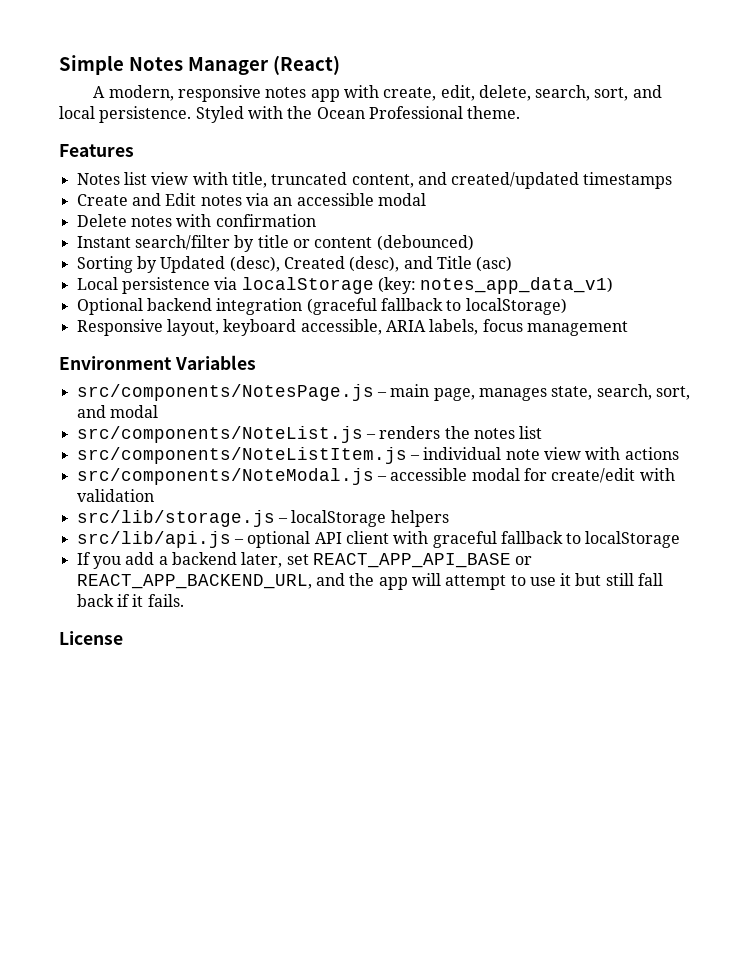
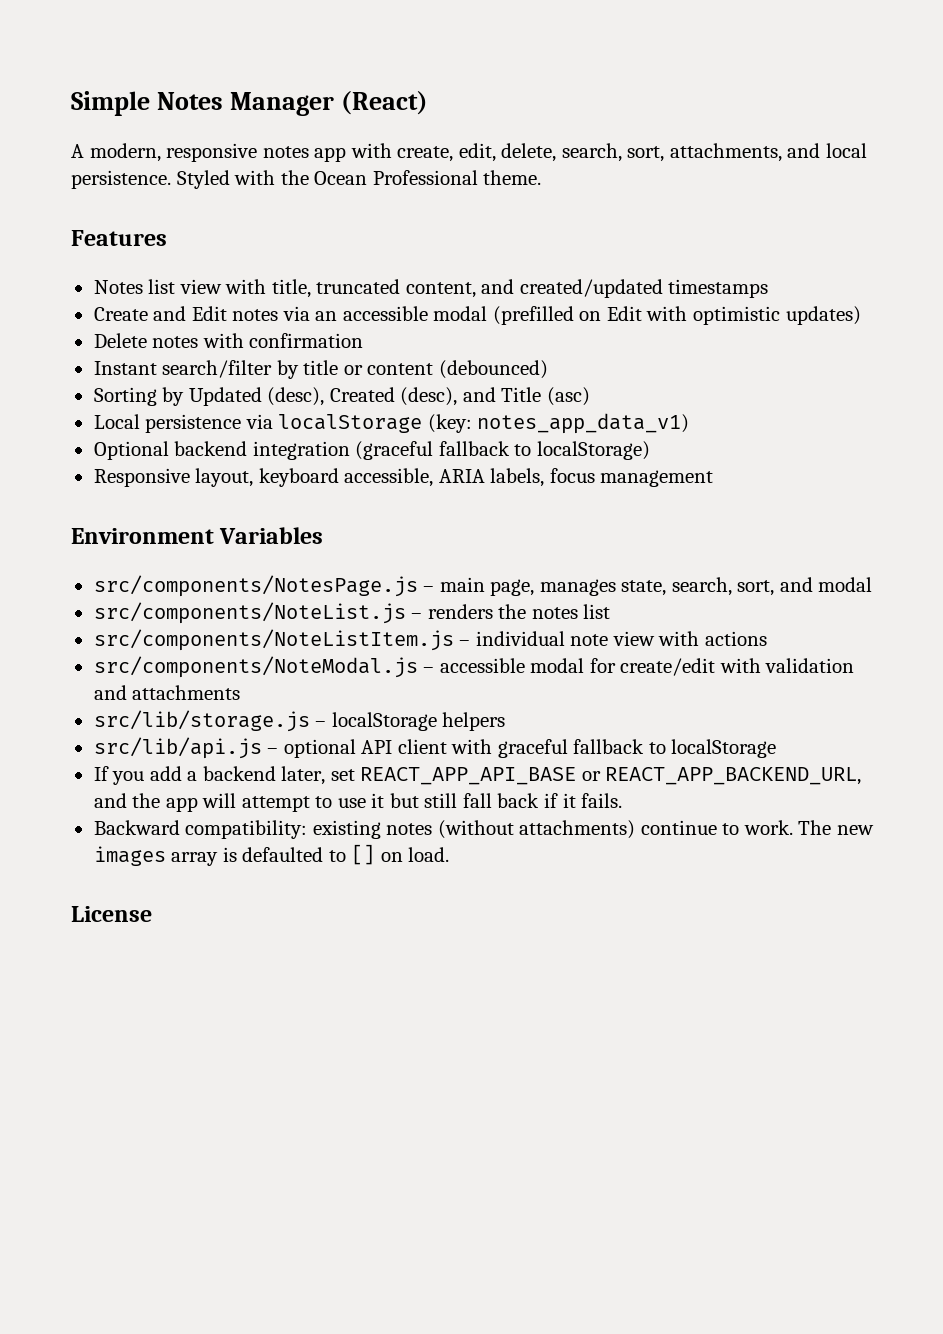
- A modern, responsive notes app with create, edit, delete, search, sort, and local persistence.
+ A modern, responsive notes app with create, edit, delete, search, sort, attachments, and local persistence.
- Create and Edit notes via an accessible modal
+ Create and Edit notes via an accessible modal (prefilled on Edit with optimistic updates)
- src/components/NoteModal.js – accessible modal for create/edit with validation
+ src/components/NoteModal.js – accessible modal for create/edit with validation and attachments
+ Backward compatibility: existing notes (without attachments) continue to work. The new images array is defaulted to [] on load.

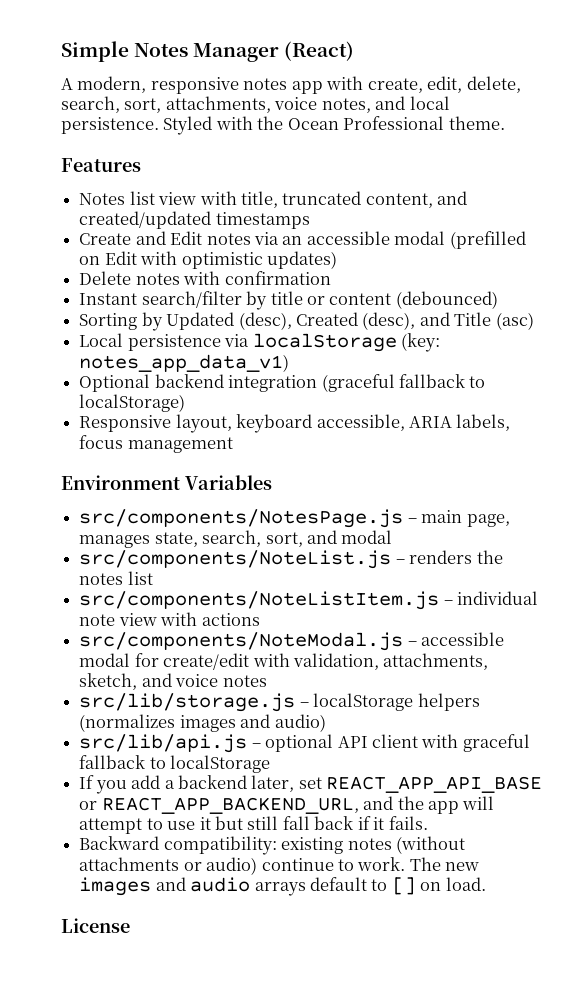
- A modern, responsive notes app with create, edit, delete, search, sort, attachments, and local persistence.
+ A modern, responsive notes app with create, edit, delete, search, sort, attachments, voice notes, and local persistence.
- src/components/NoteModal.js – accessible modal for create/edit with validation and attachments
+ src/components/NoteModal.js – accessible modal for create/edit with validation, attachments, sketch, and voice notes
- src/lib/storage.js – localStorage helpers
+ src/lib/storage.js – localStorage helpers (normalizes images and audio)
- Backward compatibility: existing notes (without attachments) continue to work.
+ Backward compatibility: existing notes (without attachments or audio) continue to work.
- The new images array is defaulted to [] on load.
+ The new images and audio arrays default to [] on load.

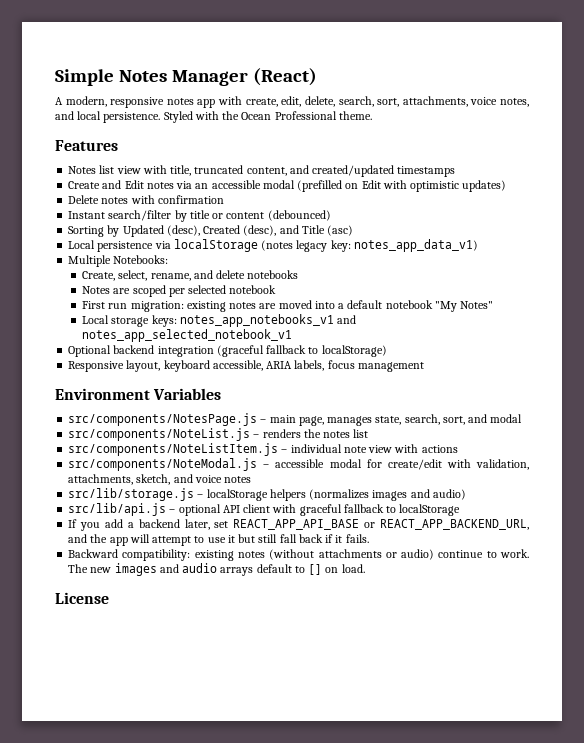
- Local persistence via localStorage (key: notes_app_data_v1)
+ Local persistence via localStorage (notes legacy key: notes_app_data_v1)
+ Multiple Notebooks:
+ Create, select, rename, and delete notebooks
+ Notes are scoped per selected notebook
+ First run migration: existing notes are moved into a default notebook "My Notes"
+ Local storage keys: notes_app_notebooks_v1 and notes_app_selected_notebook_v1

